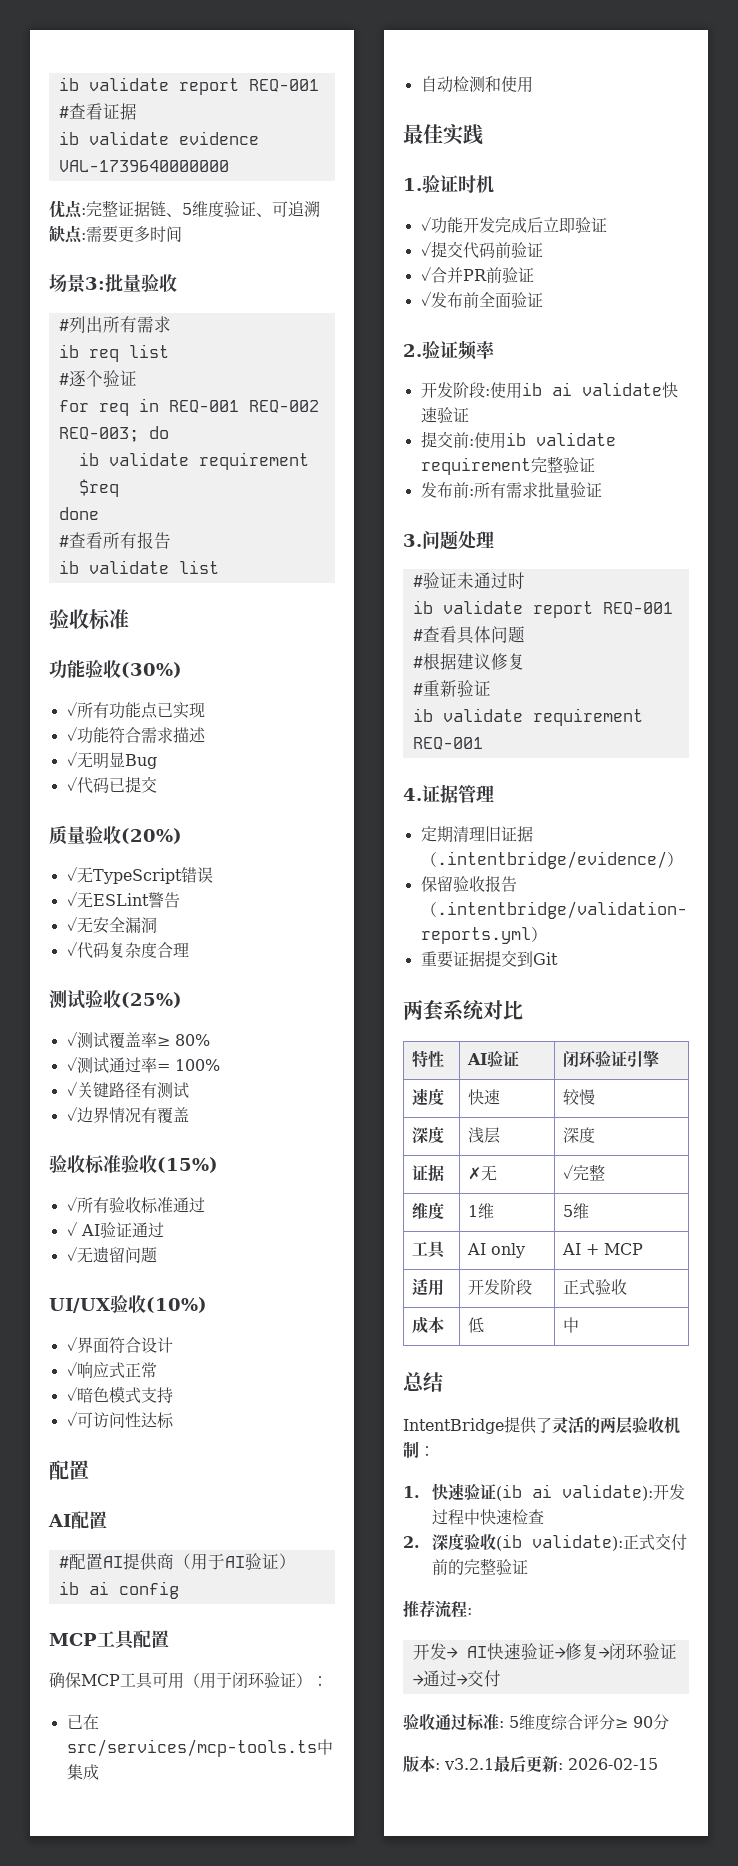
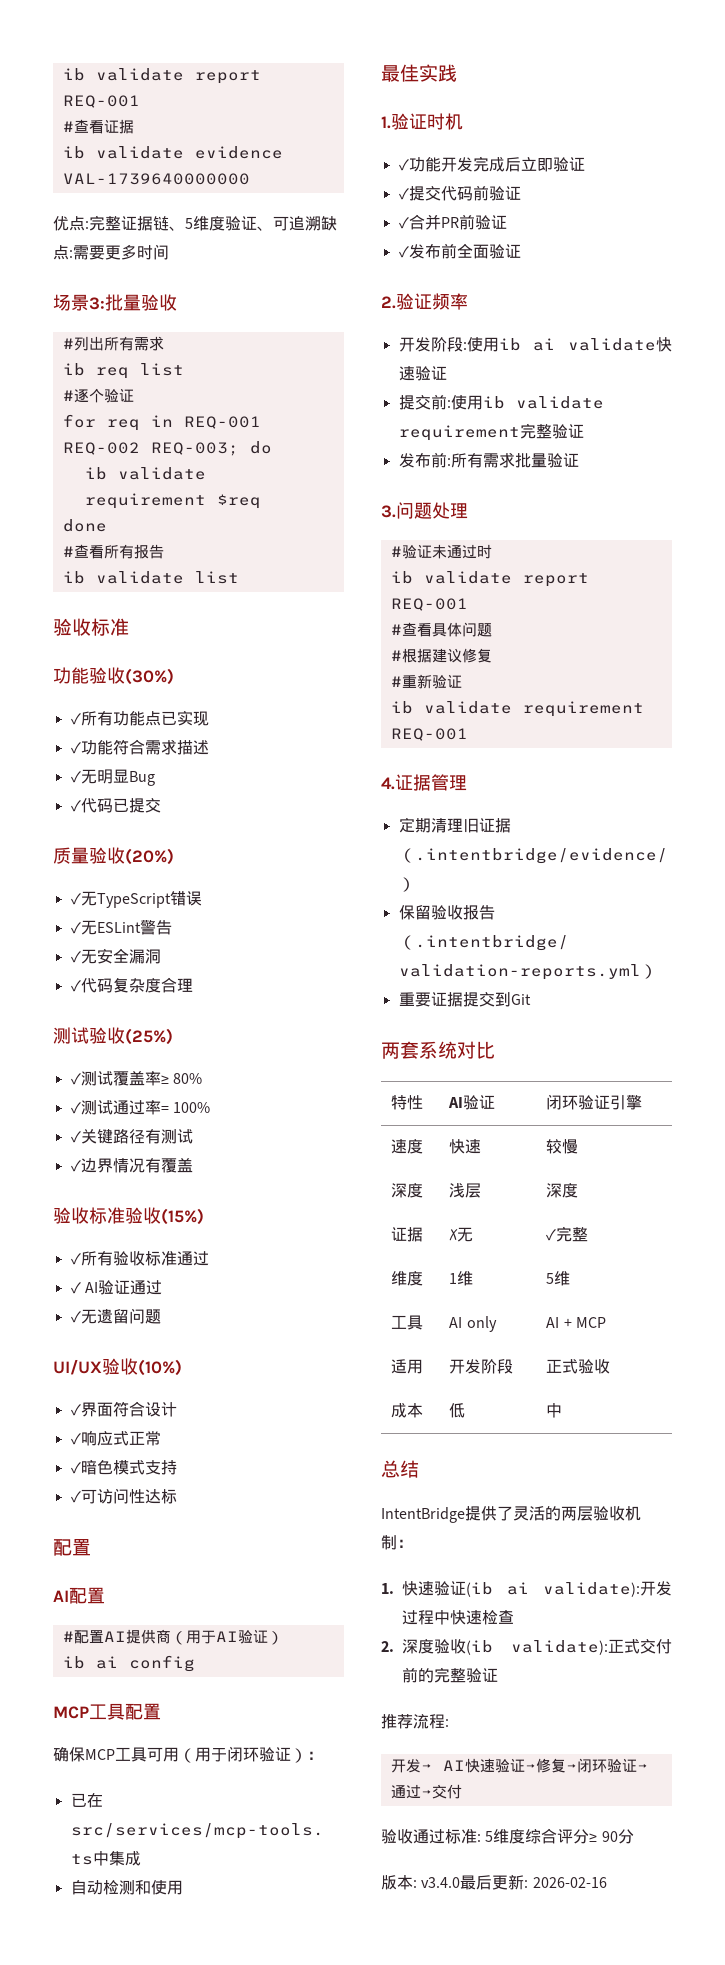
- 版本: v3.2.1最后更新: 2026-02-15
+ 版本: v3.4.0最后更新: 2026-02-16

